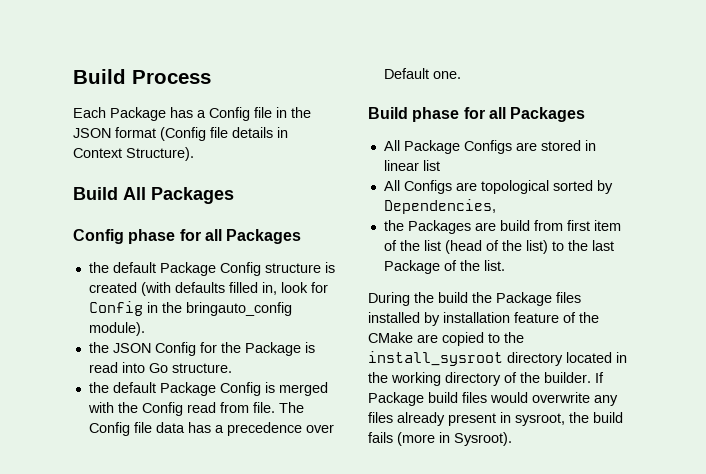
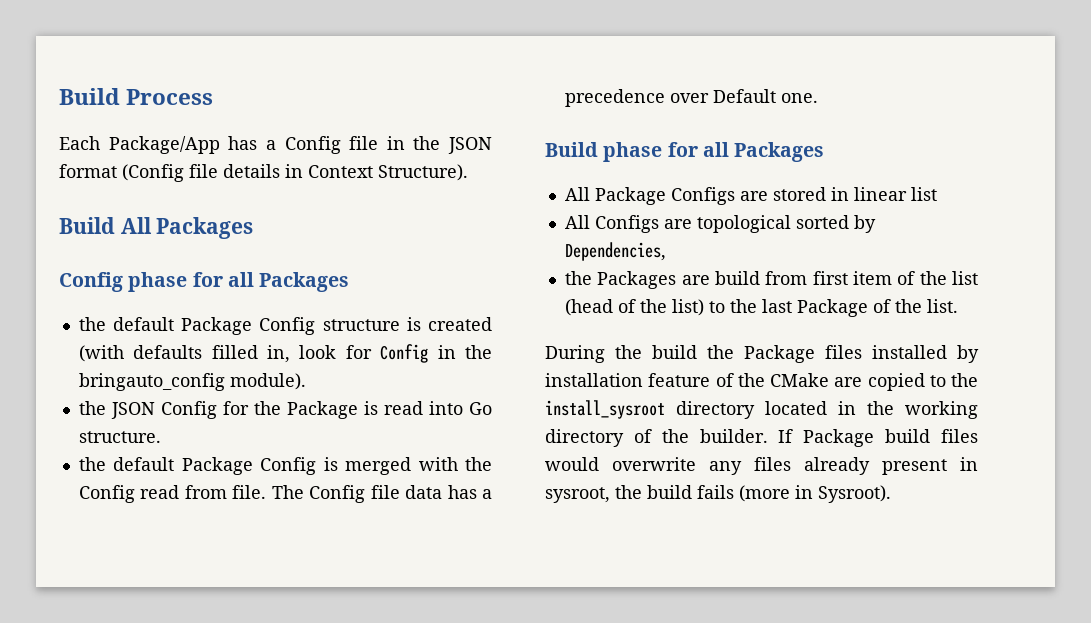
- Each Package has a Config file in the JSON format (Config file details in Context Structure).
+ Each Package/App has a Config file in the JSON format (Config file details in Context Structure).

